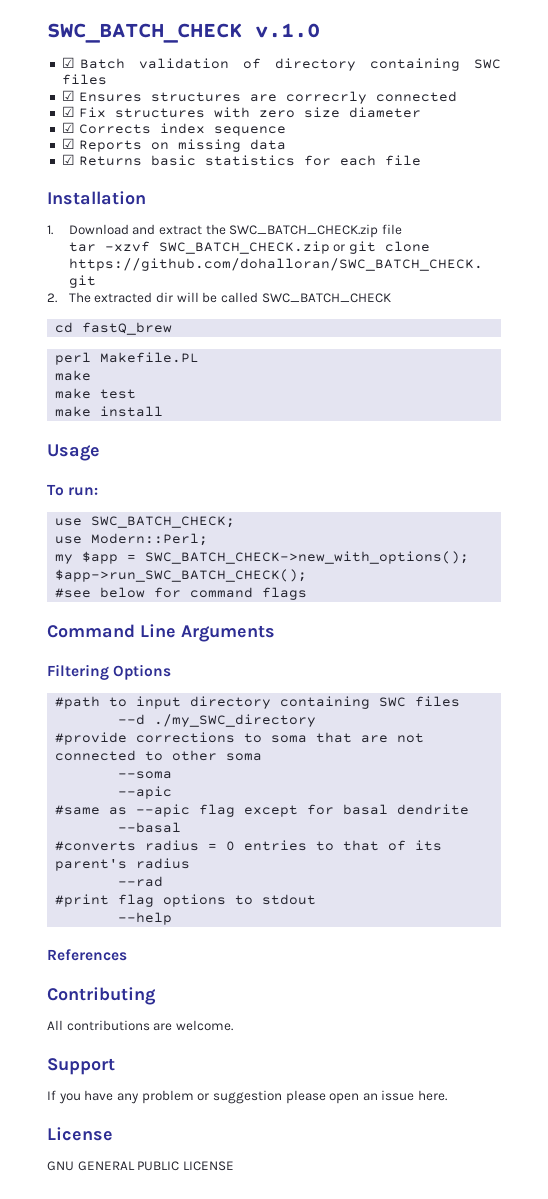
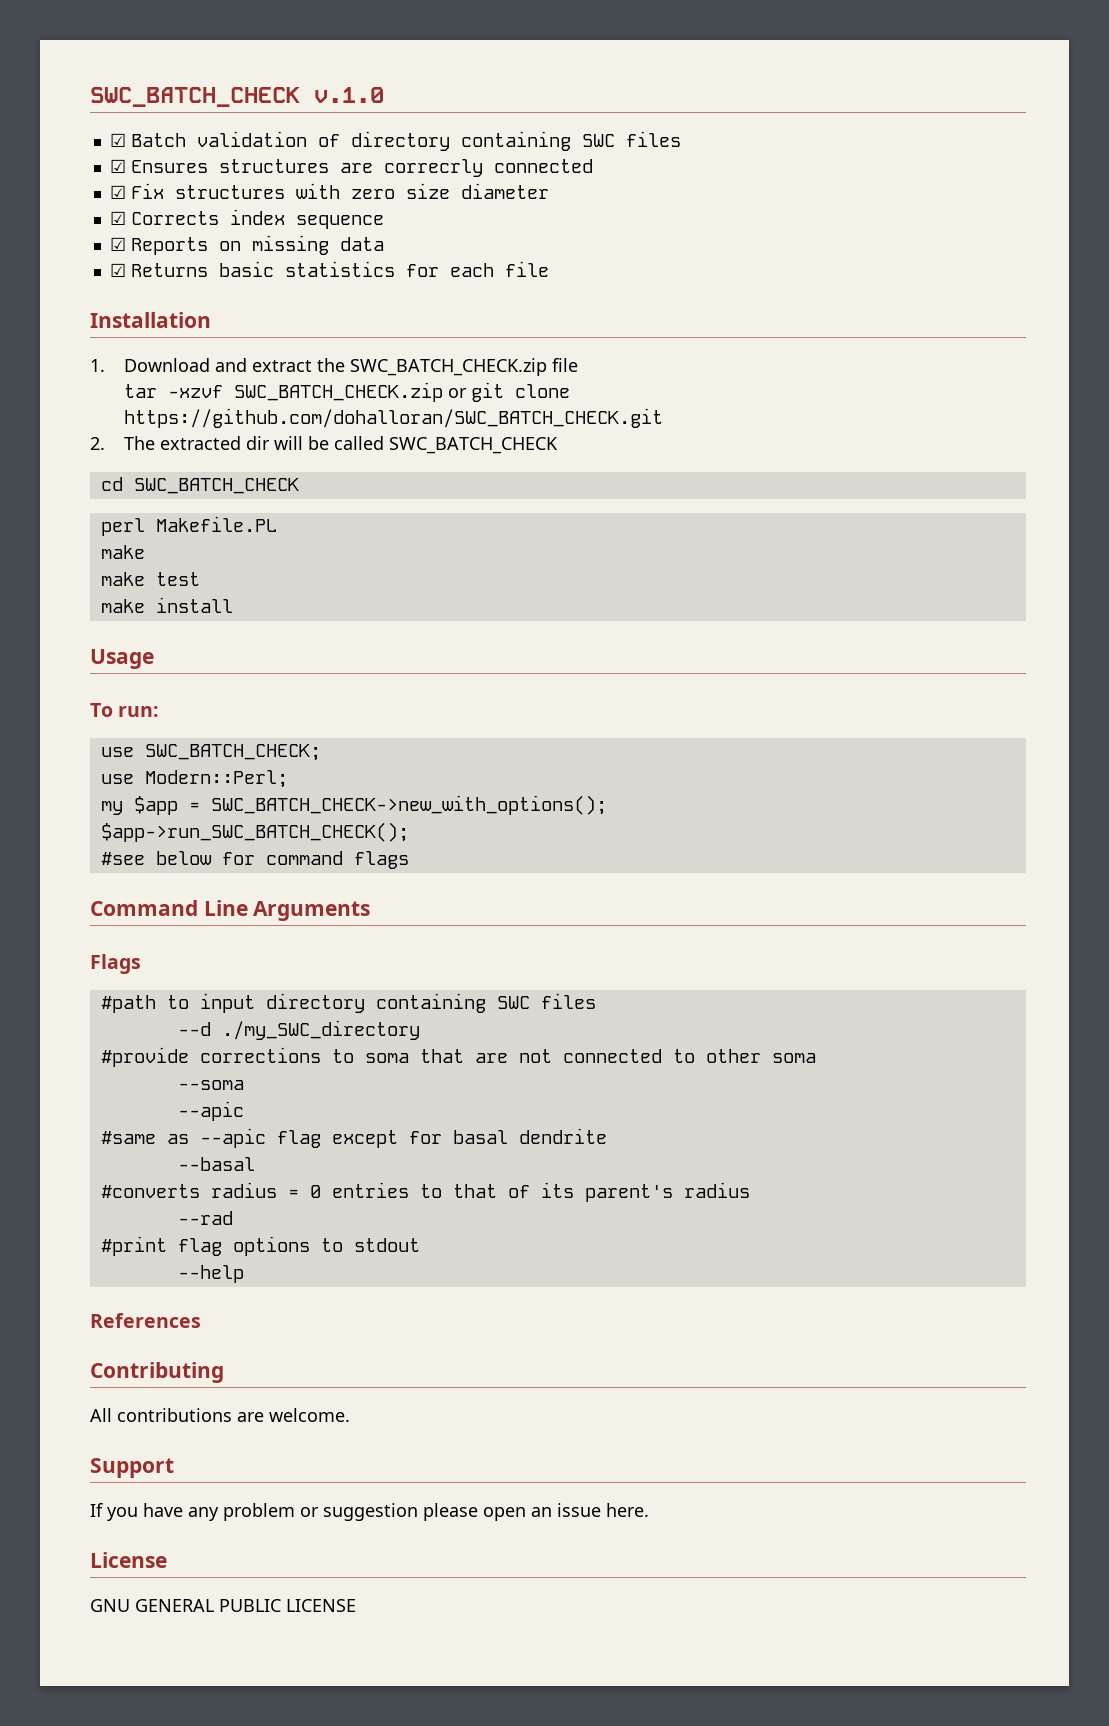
- cd fastQ_brew
+ cd SWC_BATCH_CHECK
- Filtering Options
+ Flags

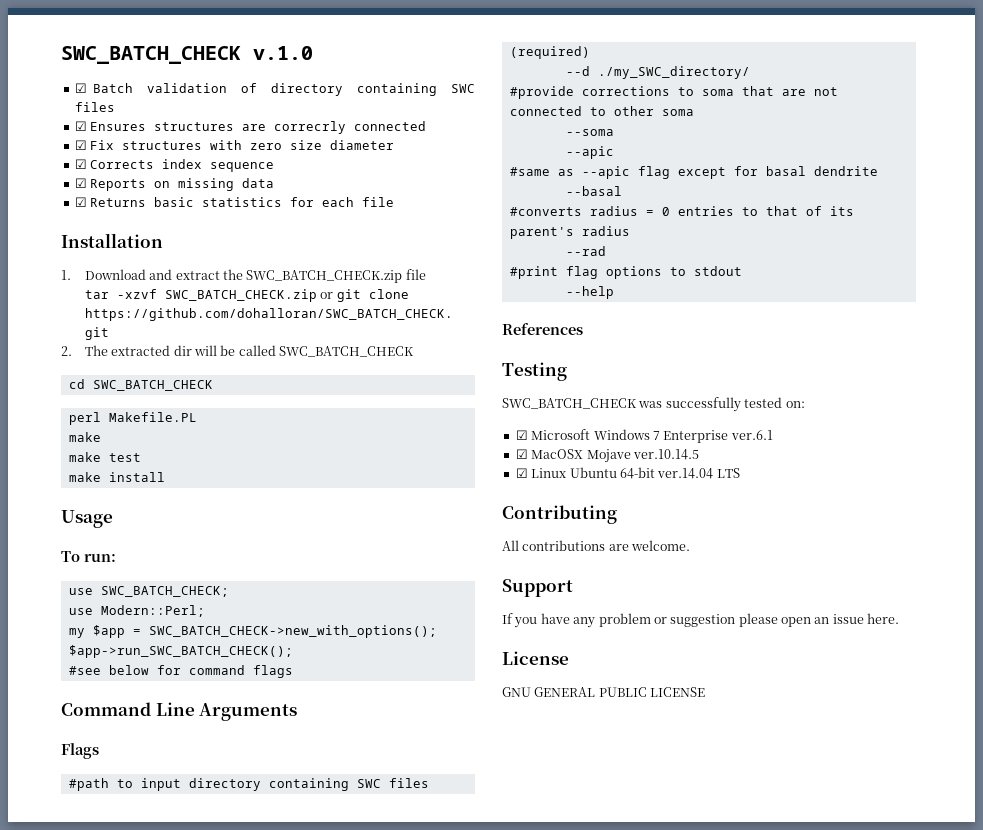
- #path to input directory containing SWC files
+ #path to input directory containing SWC files (required)
- --d ./my_SWC_directory
+ --d ./my_SWC_directory/
+ Testing
+ SWC_BATCH_CHECK was successfully tested on:
+ ☑ Microsoft Windows 7 Enterprise ver.6.1
+ ☑ MacOSX Mojave ver.10.14.5
+ ☑ Linux Ubuntu 64-bit ver.14.04 LTS

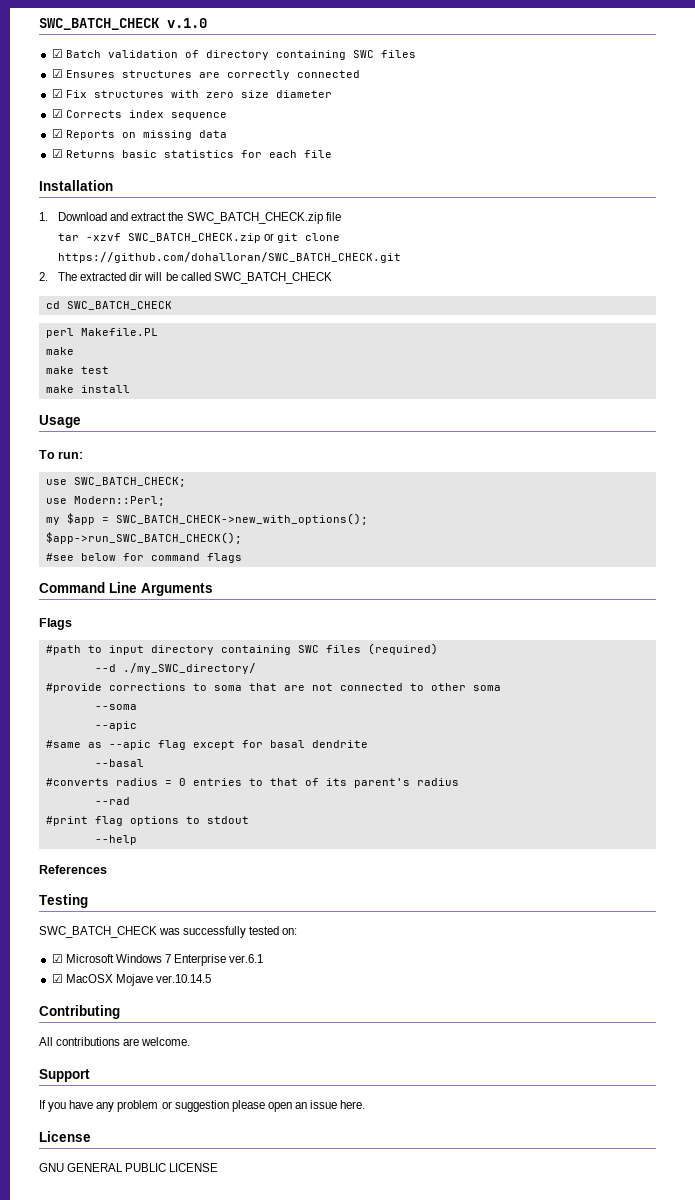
- ☑ Ensures structures are correcrly connected
+ ☑ Ensures structures are correctly connected
- ☑ Linux Ubuntu 64-bit ver.14.04 LTS

